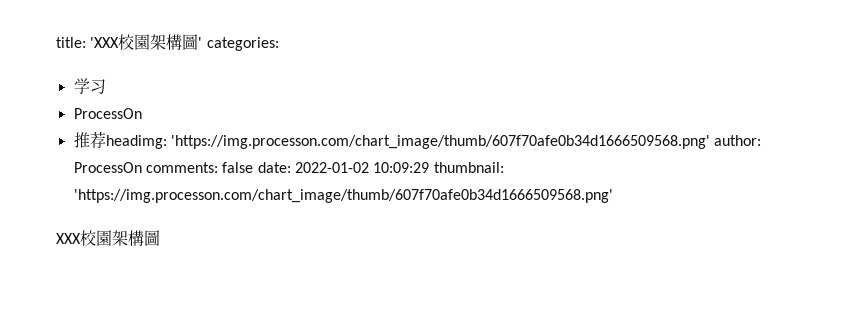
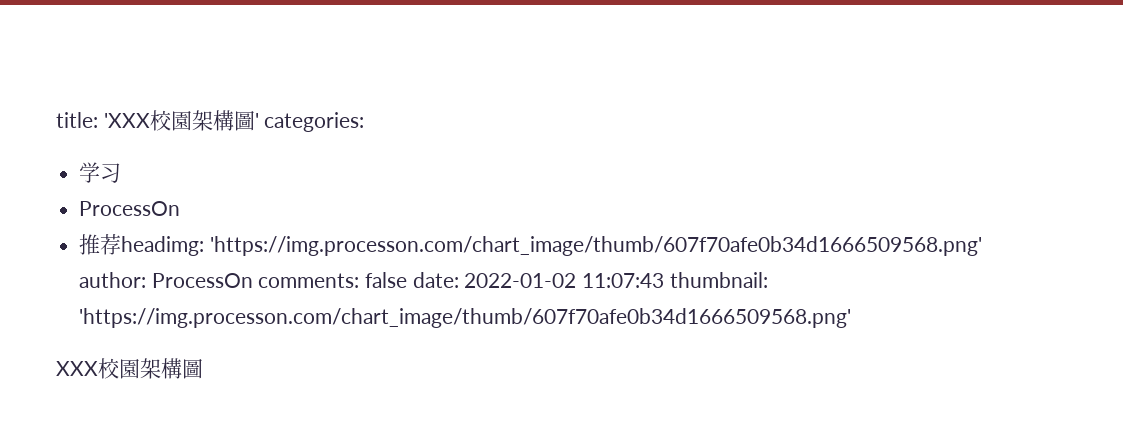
- 推荐headimg: 'https://img.processon.com/chart_image/thumb/607f70afe0b34d1666509568.png' author: ProcessOn comments: false date: 2022-01-02 10:09:29 thumbnail: 'https://img.processon.com/chart_image/thumb/607f70afe0b34d1666509568.png'
+ 推荐headimg: 'https://img.processon.com/chart_image/thumb/607f70afe0b34d1666509568.png' author: ProcessOn comments: false date: 2022-01-02 11:07:43 thumbnail: 'https://img.processon.com/chart_image/thumb/607f70afe0b34d1666509568.png'

